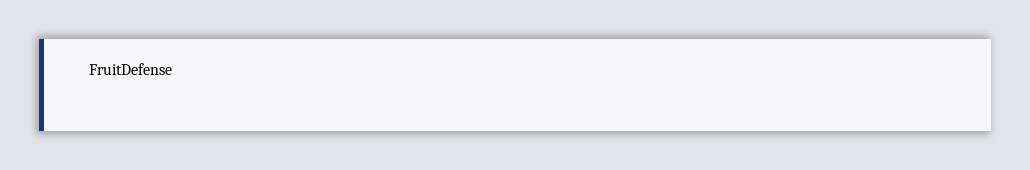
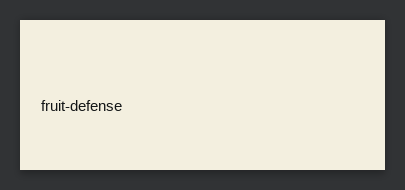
- FruitDefense
+ fruit-defense

